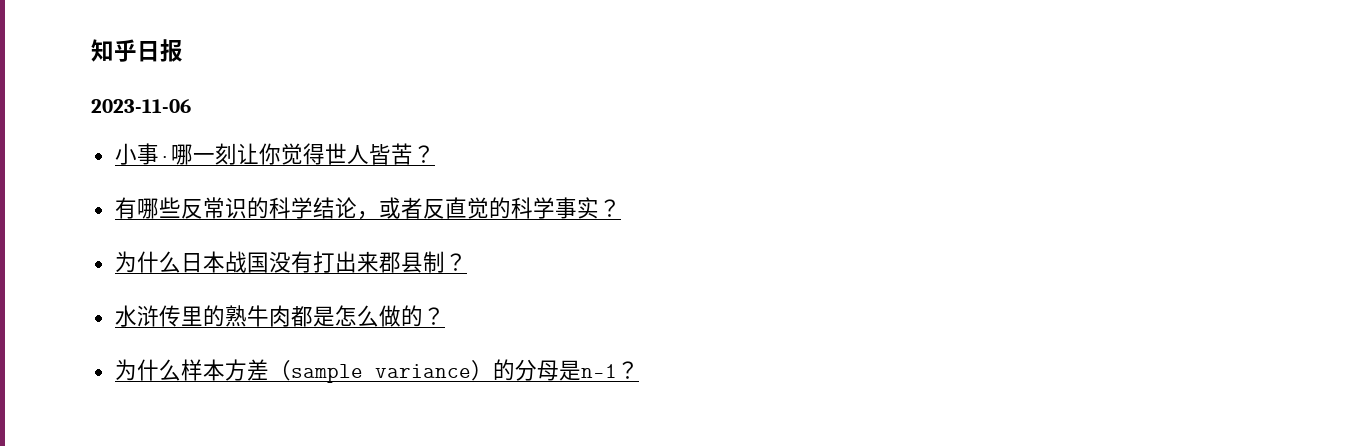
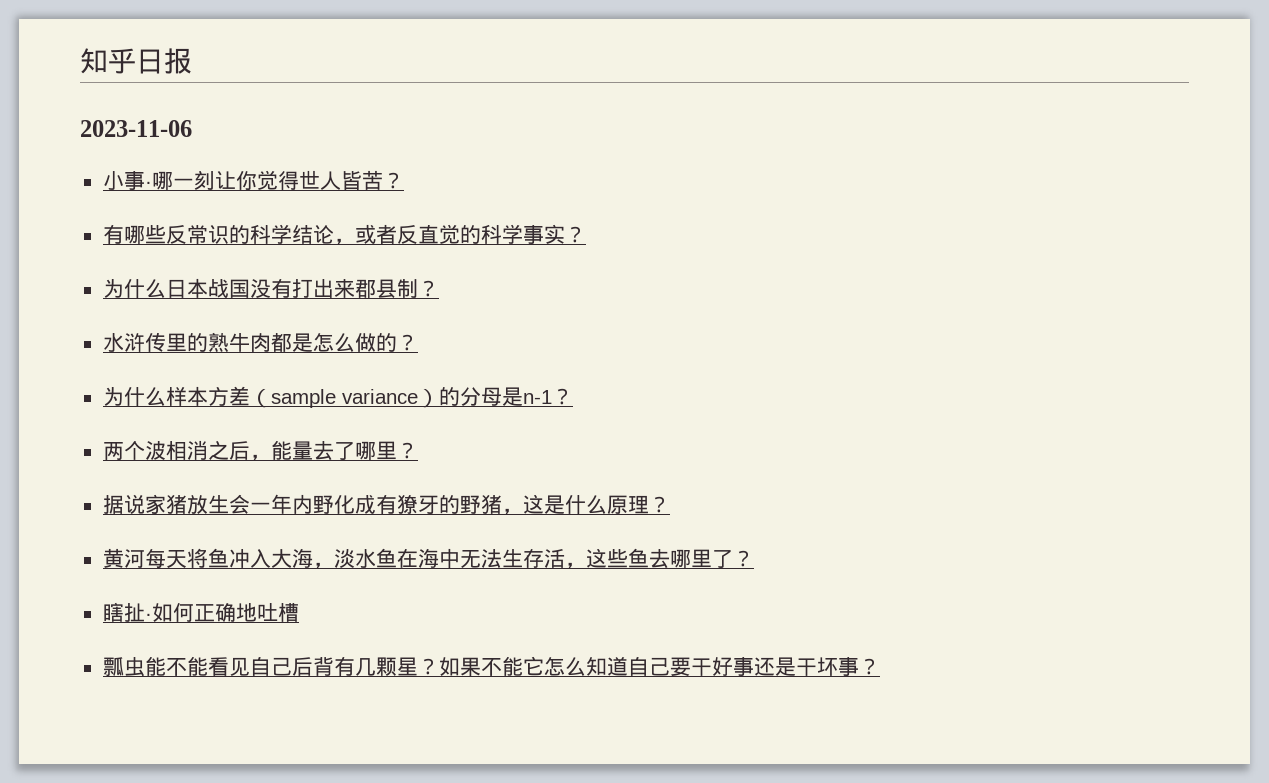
+ 两个波相消之后，能量去了哪里？
+ 据说家猪放生会一年内野化成有獠牙的野猪，这是什么原理？
+ 黄河每天将鱼冲入大海，淡水鱼在海中无法生存活，这些鱼去哪里了？
+ 瞎扯·如何正确地吐槽
+ 瓢虫能不能看见自己后背有几颗星？如果不能它怎么知道自己要干好事还是干坏事？

